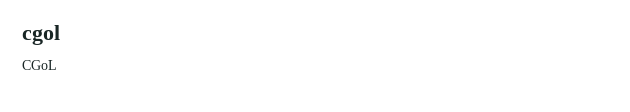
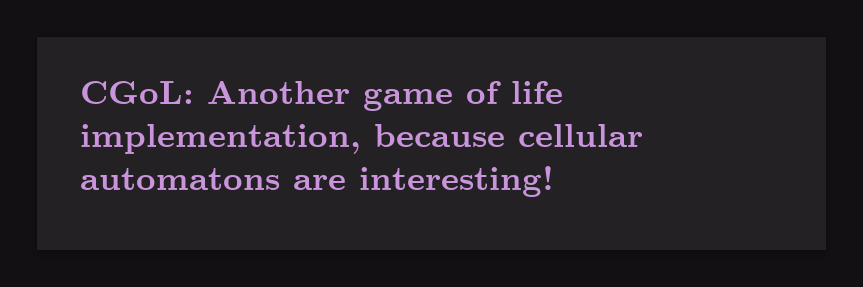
- cgol
- CGoL
+ CGoL: Another game of life implementation, because cellular automatons are interesting!

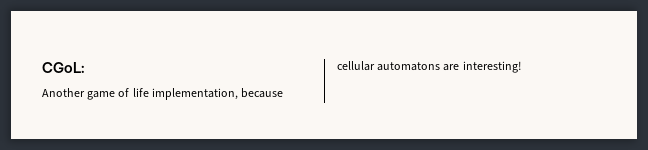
- CGoL: Another game of life implementation, because cellular automatons are interesting!
+ CGoL:
+ Another game of life implementation, because cellular automatons are interesting!

